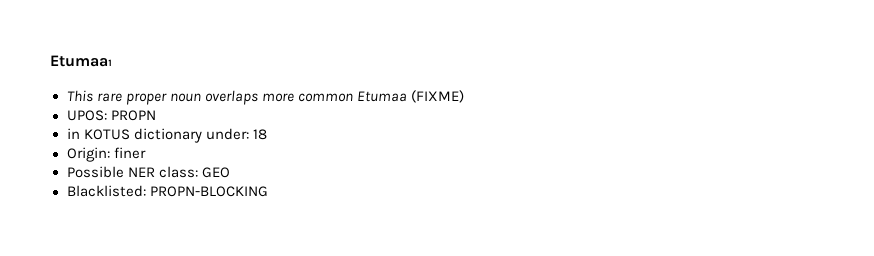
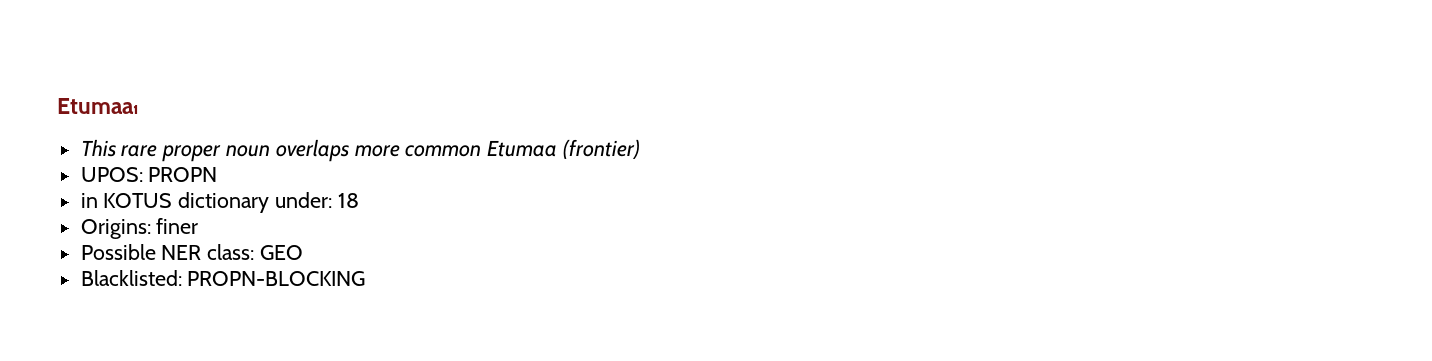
- This rare proper noun overlaps more common Etumaa (FIXME)
+ This rare proper noun overlaps more common Etumaa (frontier)
- Origin: finer
+ Origins: finer

